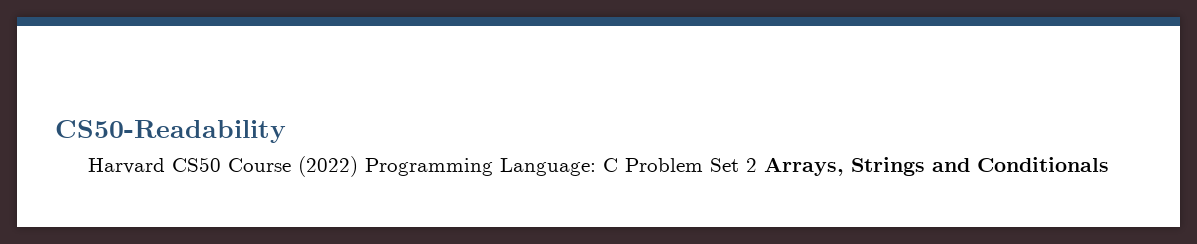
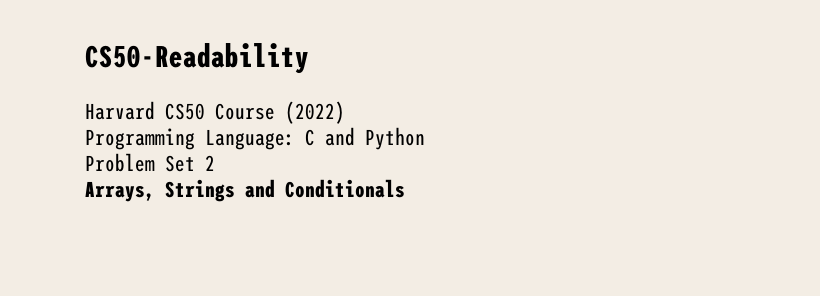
- Harvard CS50 Course (2022) Programming Language: C Problem Set 2 Arrays, Strings and Conditionals
+ Harvard CS50 Course (2022)
+ Programming Language: C and Python
+ Problem Set 2
+ Arrays, Strings and Conditionals

